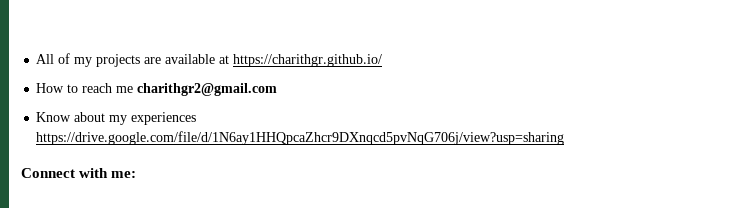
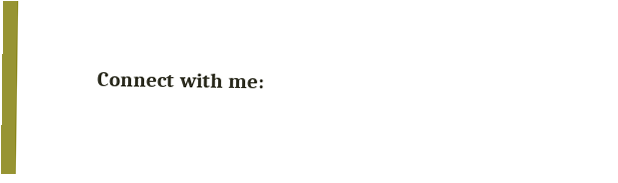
- All of my projects are available at https://charithgr.github.io/
- How to reach me charithgr2@gmail.com
- Know about my experiences https://drive.google.com/file/d/1N6ay1HHQpcaZhcr9DXnqcd5pvNqG706j/view?usp=sharing

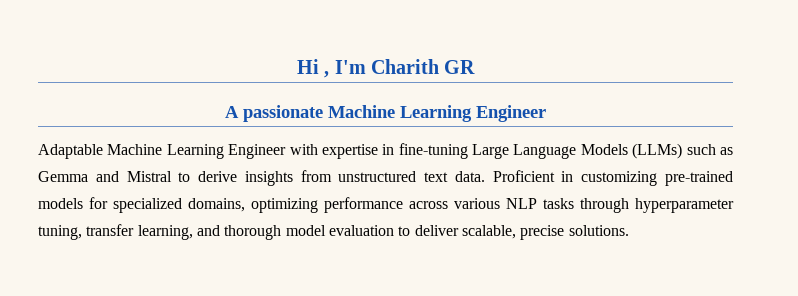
- Connect with me:
+ Hi , I'm Charith GR
+ A passionate Machine Learning Engineer
+ Adaptable Machine Learning Engineer with expertise in fine-tuning Large Language Models (LLMs) such as Gemma and Mistral to derive insights from unstructured text data. Proficient in customizing pre-trained models for specialized domains, optimizing performance across various NLP tasks through hyperparameter tuning, transfer learning, and thorough model evaluation to deliver scalable, precise solutions.

